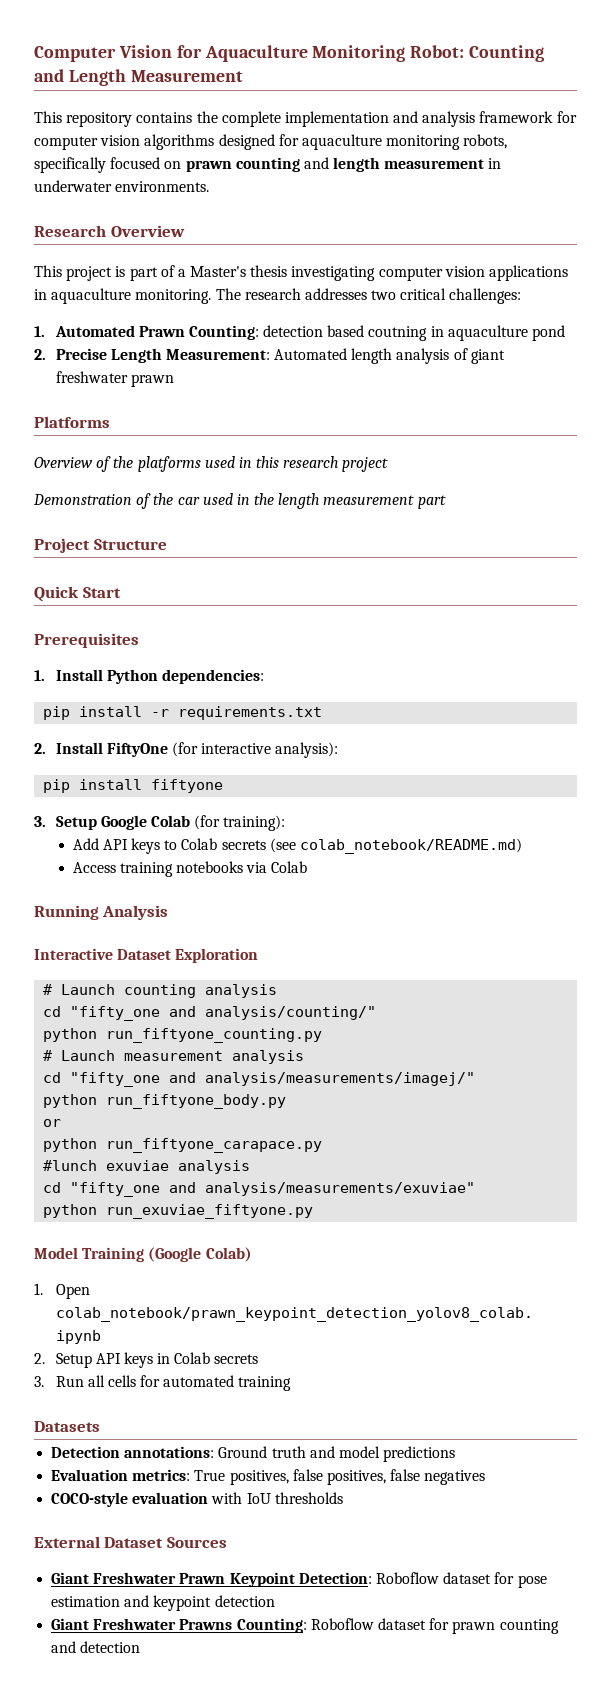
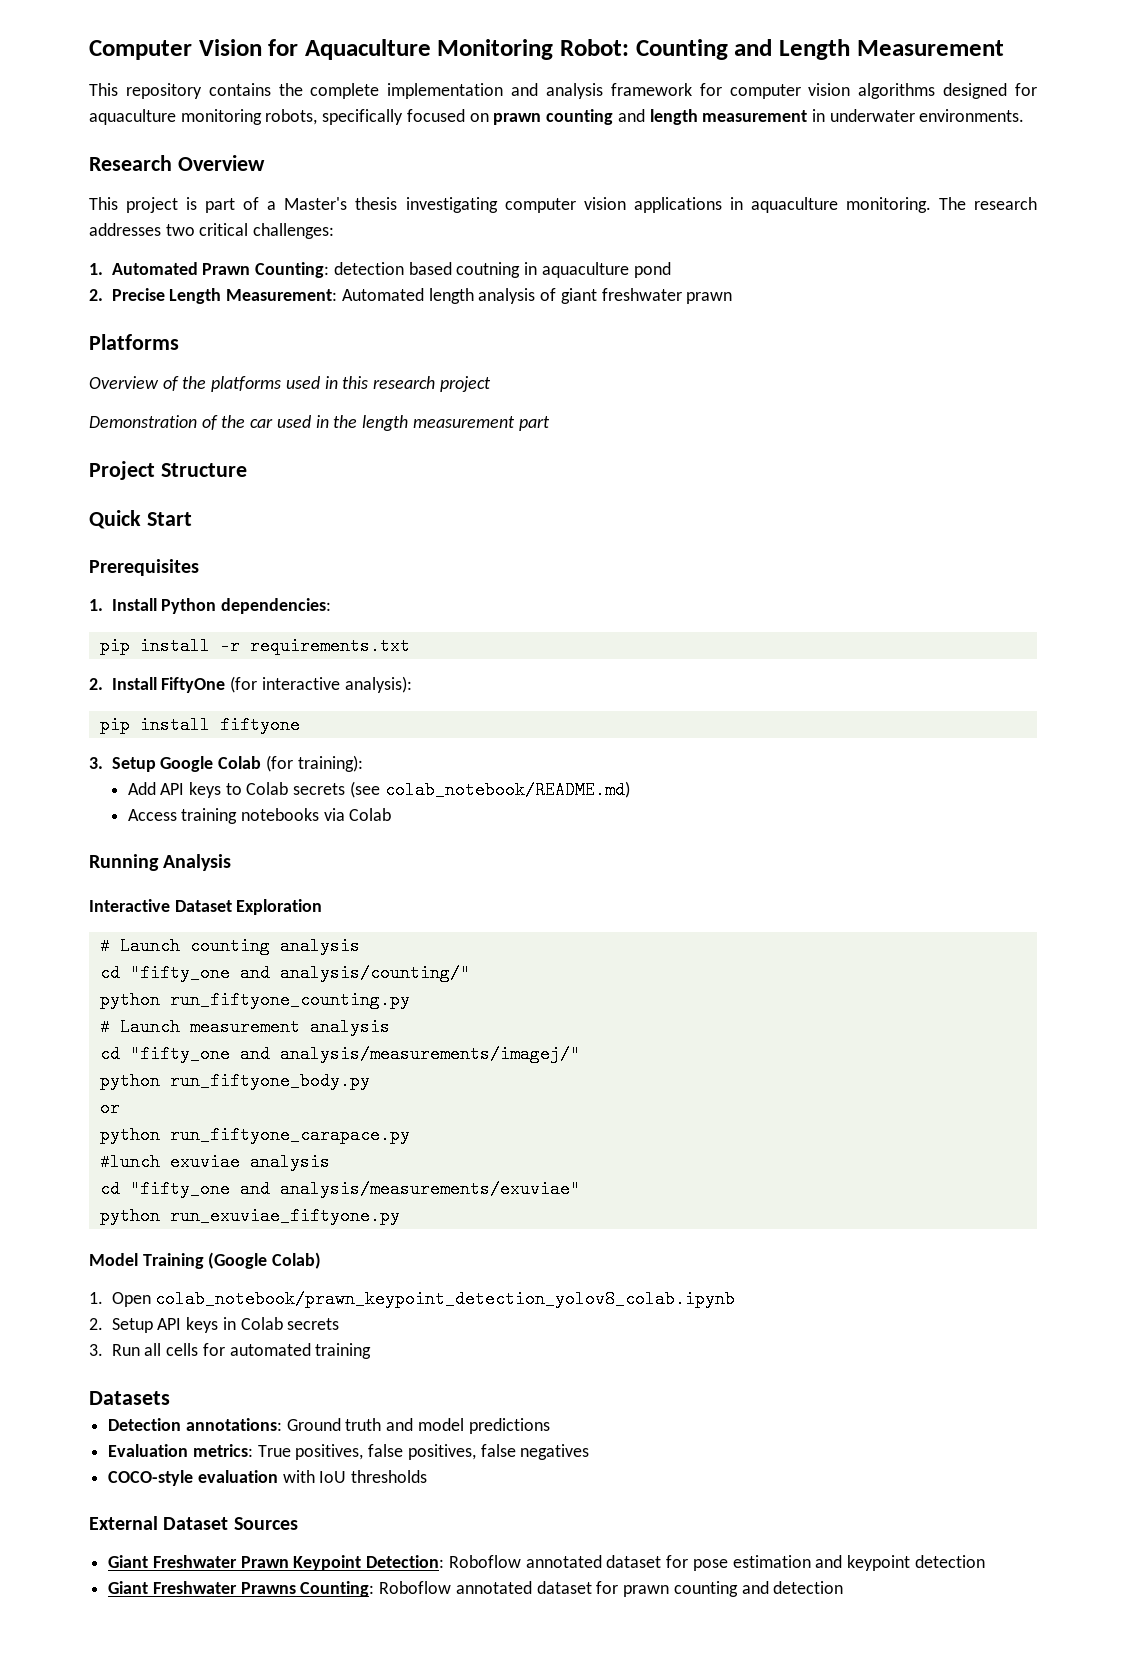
- Giant Freshwater Prawn Keypoint Detection: Roboflow dataset for pose estimation and keypoint detection
+ Giant Freshwater Prawn Keypoint Detection: Roboflow annotated dataset for pose estimation and keypoint detection
- Giant Freshwater Prawns Counting: Roboflow dataset for prawn counting and detection
+ Giant Freshwater Prawns Counting: Roboflow annotated dataset for prawn counting and detection

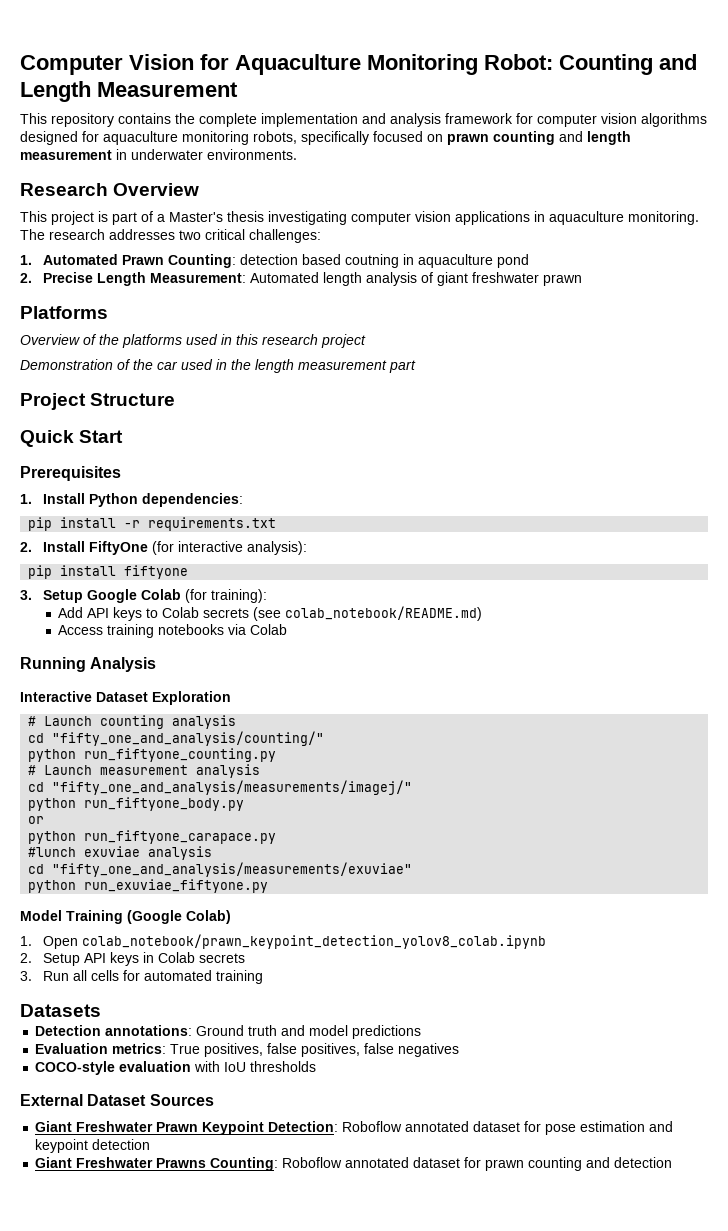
- cd "fifty_one and analysis/counting/"
+ cd "fifty_one_and_analysis/counting/"
- cd "fifty_one and analysis/measurements/imagej/"
+ cd "fifty_one_and_analysis/measurements/imagej/"
- cd "fifty_one and analysis/measurements/exuviae"
+ cd "fifty_one_and_analysis/measurements/exuviae"

